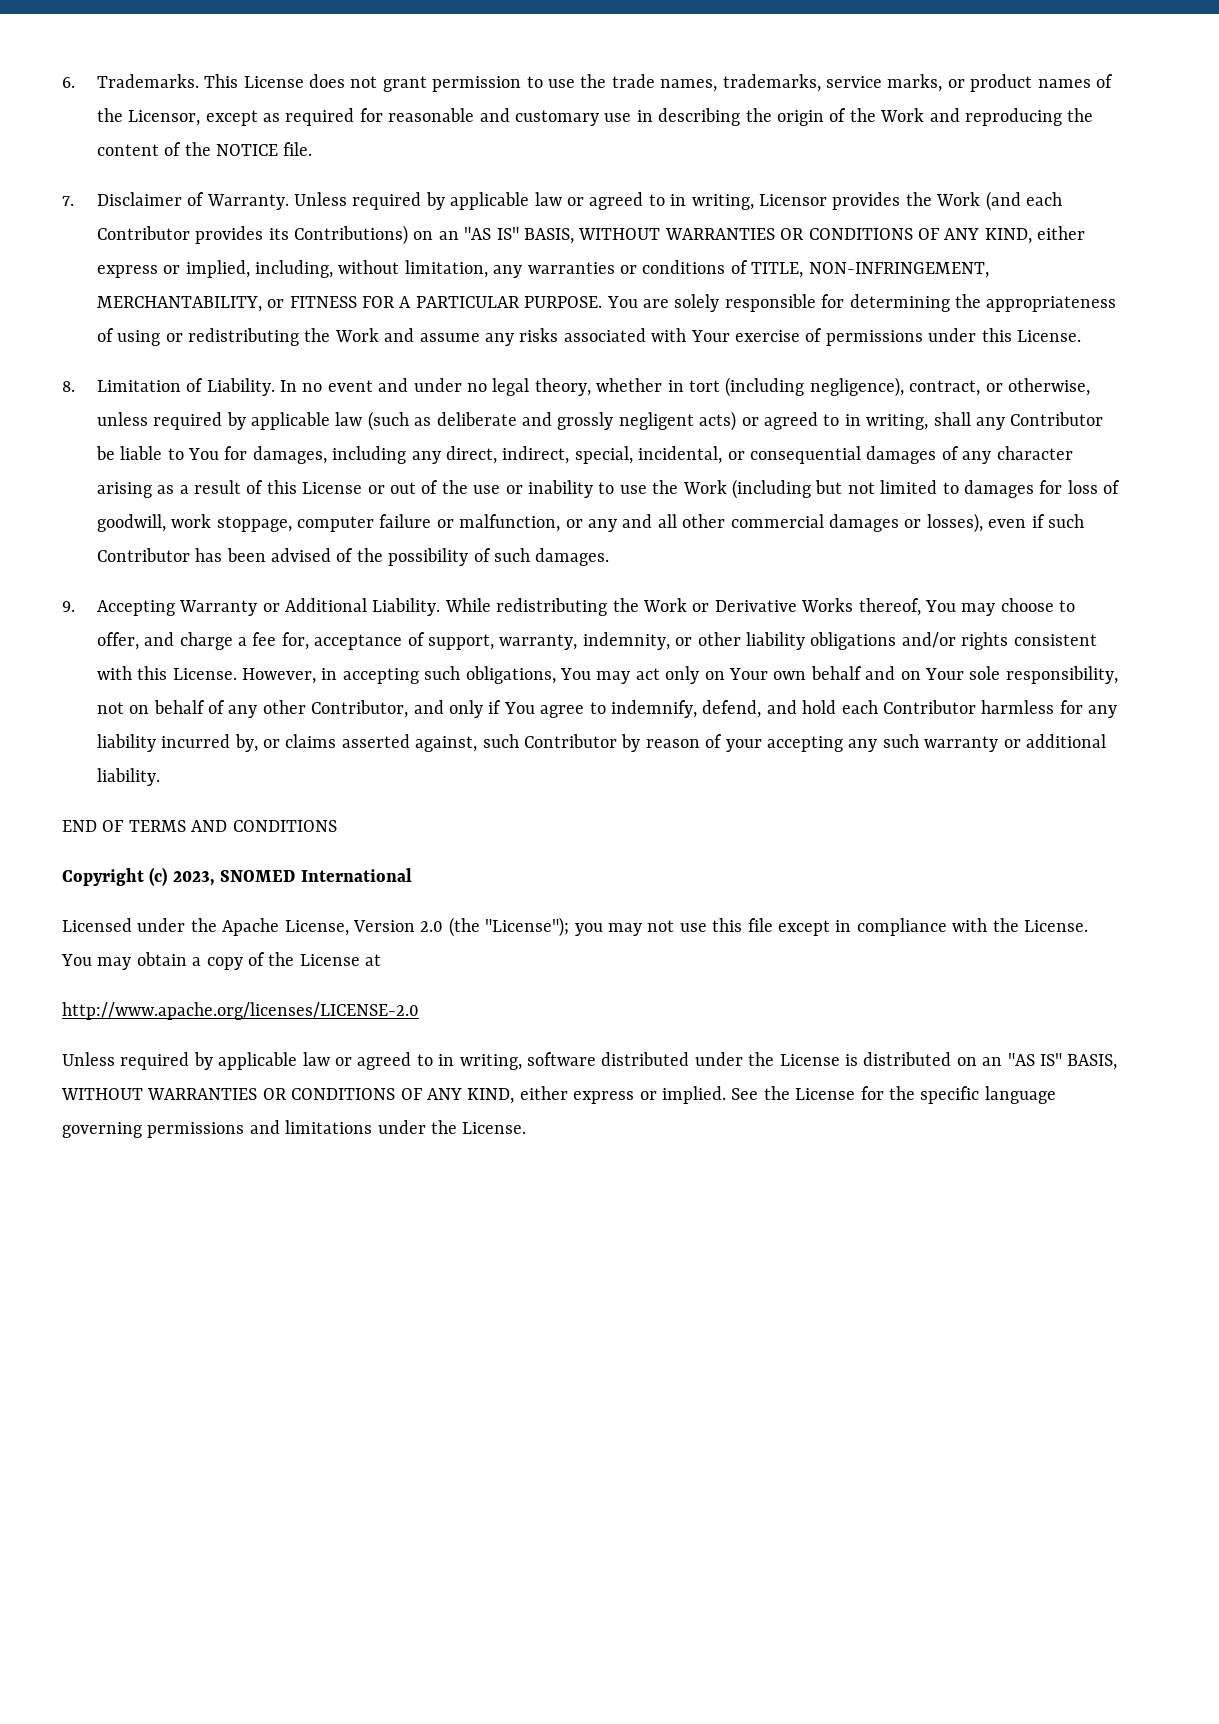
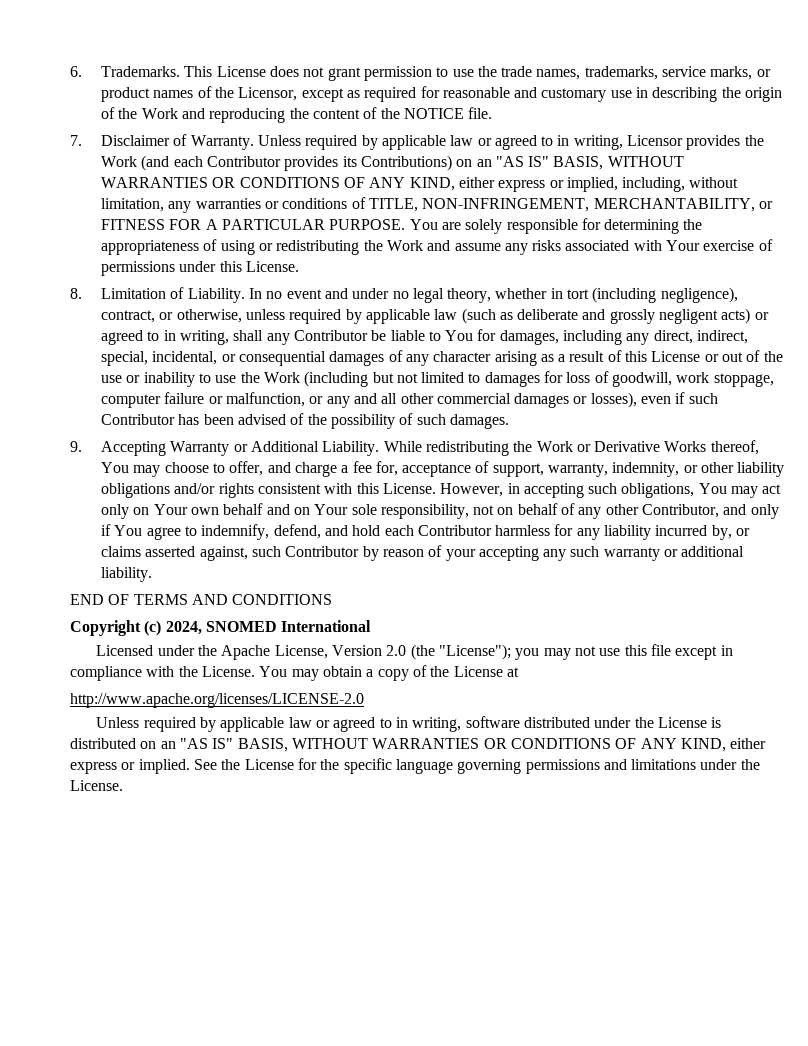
- Copyright (c) 2023, SNOMED International
+ Copyright (c) 2024, SNOMED International

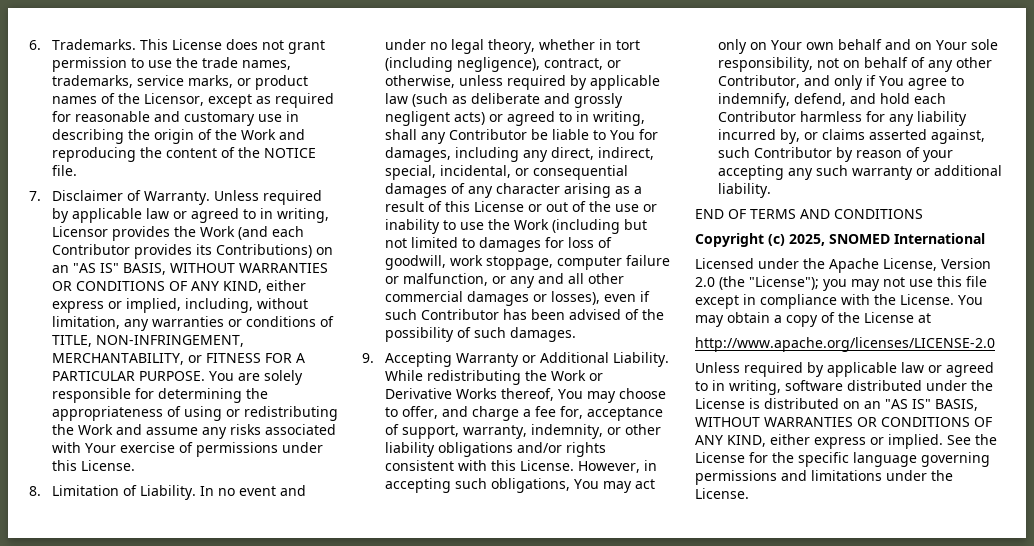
- Copyright (c) 2024, SNOMED International
+ Copyright (c) 2025, SNOMED International

